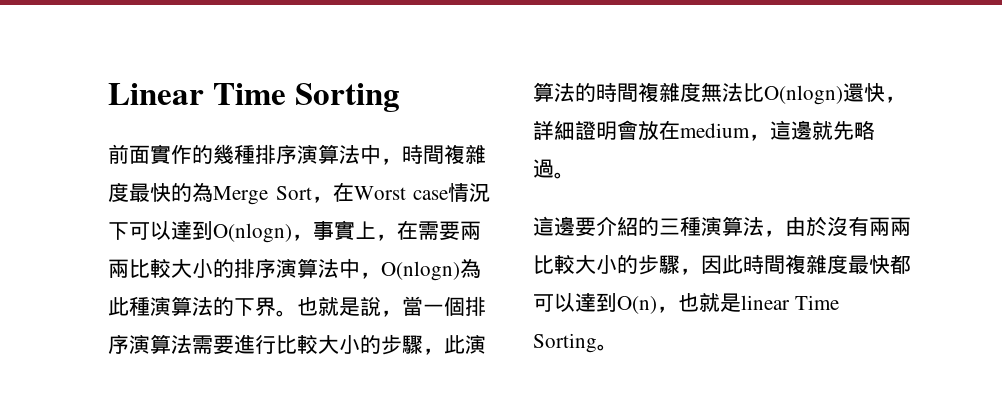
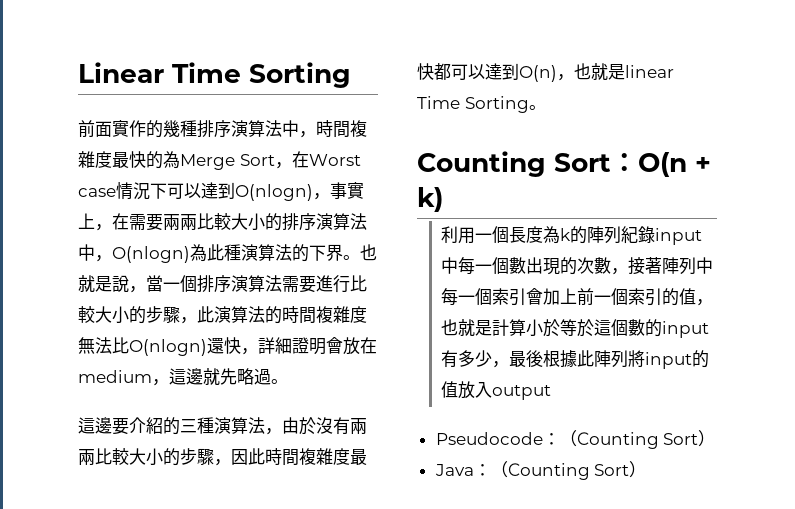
+ Counting Sort：O(n + k)
+ 利用一個長度為k的陣列紀錄input中每一個數出現的次數，接著陣列中每一個索引會加上前一個索引的值，也就是計算小於等於這個數的input有多少，最後根據此陣列將input的值放入output
+ Pseudocode：（Counting Sort）
+ Java：（Counting Sort）

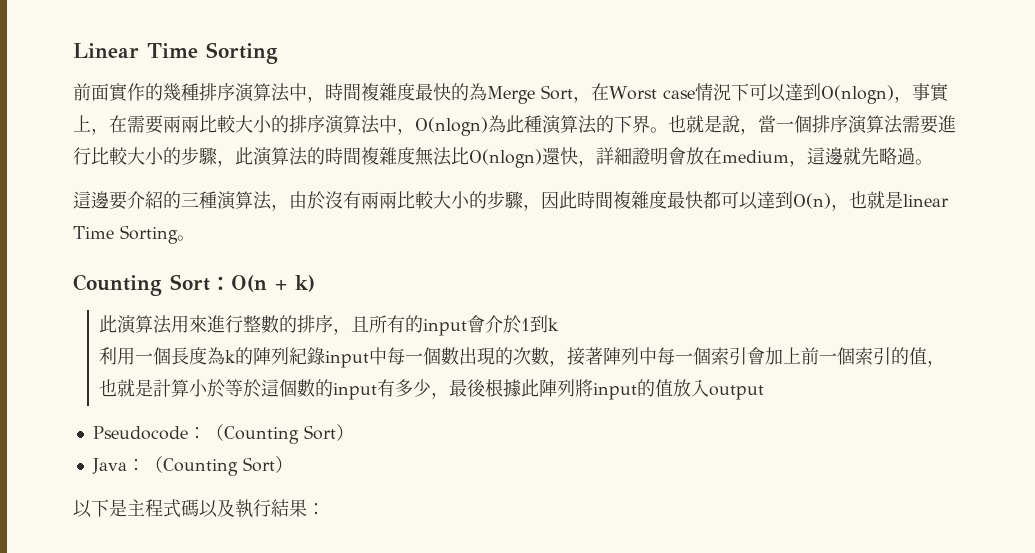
+ 此演算法用來進行整數的排序，且所有的input會介於1到k
+ 以下是主程式碼以及執行結果：

